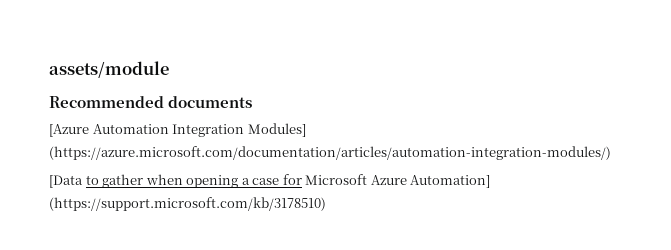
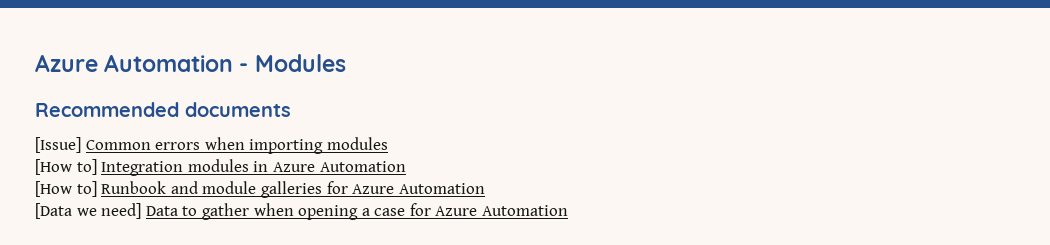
- assets/module
+ Azure Automation - Modules
  Recommended documents
- [Azure Automation Integration Modules] (https://azure.microsoft.com/documentation/articles/automation-integration-modules/)
- [Data to gather when opening a case for Microsoft Azure Automation] (https://support.microsoft.com/kb/3178510)
+ [Issue] Common errors when importing modules
+ [How to] Integration modules in Azure Automation
+ [How to] Runbook and module galleries for Azure Automation
+ [Data we need] Data to gather when opening a case for Azure Automation

